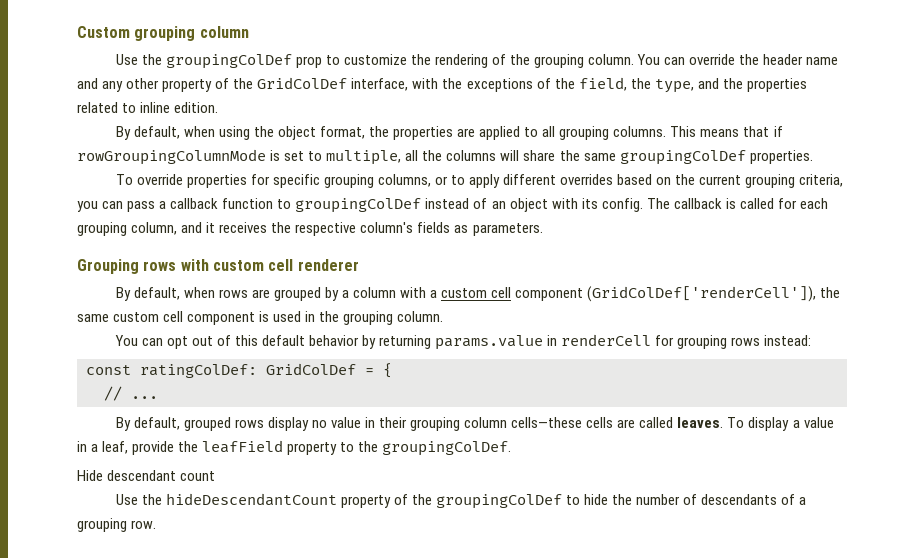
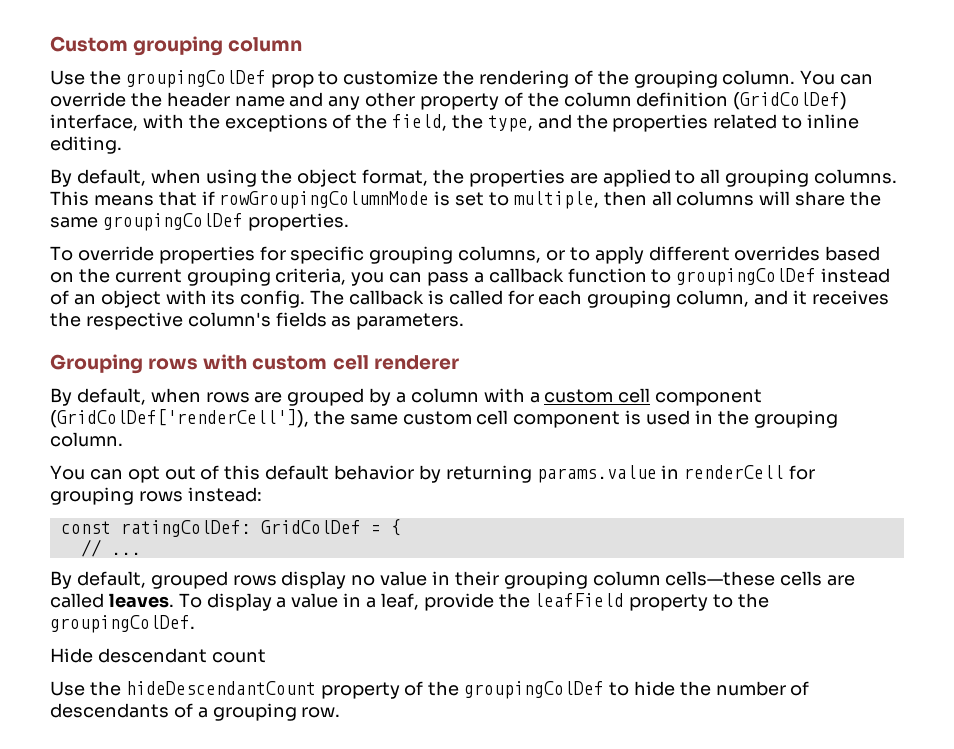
- You can override the header name and any other property of the GridColDef interface, with the exceptions of the field, the type, and the properties related to inline edition.
+ You can override the header name and any other property of the column definition (GridColDef) interface, with the exceptions of the field, the type, and the properties related to inline editing.
- This means that if rowGroupingColumnMode is set to multiple, all the columns will share the same groupingColDef properties.
+ This means that if rowGroupingColumnMode is set to multiple, then all columns will share the same groupingColDef properties.

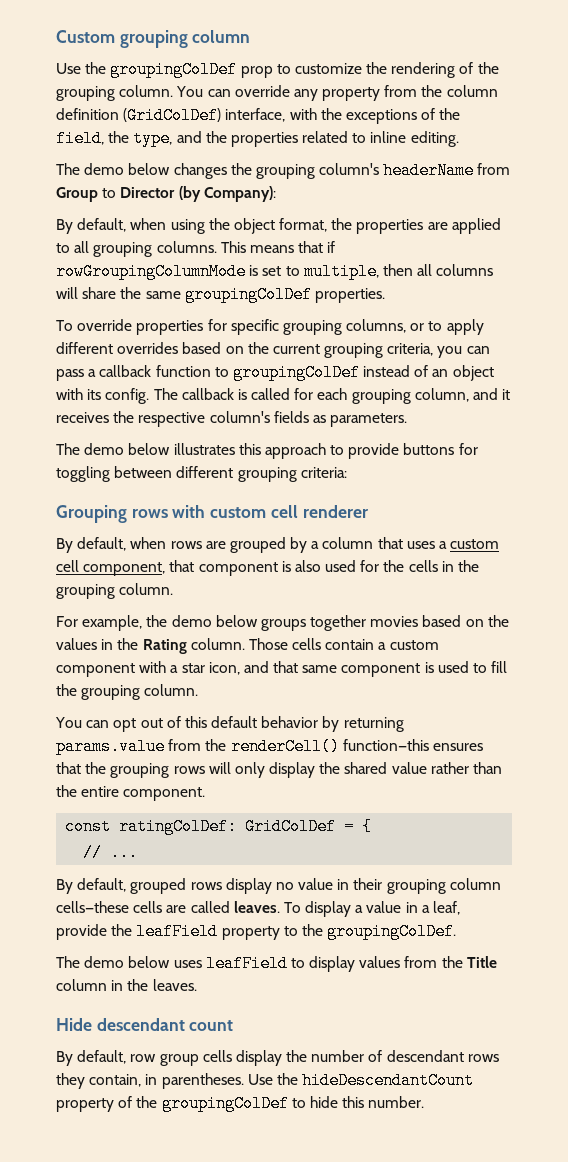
- You can override the header name and any other property of the column definition (GridColDef) interface, with the exceptions of the field, the type, and the properties related to inline editing.
+ You can override any property from the column definition (GridColDef) interface, with the exceptions of the field, the type, and the properties related to inline editing.
+ The demo below changes the grouping column's headerName from Group to Director (by Company):
+ The demo below illustrates this approach to provide buttons for toggling between different grouping criteria:
- By default, when rows are grouped by a column with a custom cell component (GridColDef['renderCell']), the same custom cell component is used in the grouping column.
+ By default, when rows are grouped by a column that uses a custom cell component, that component is also used for the cells in the grouping column.
+ For example, the demo below groups together movies based on the values in the Rating column. Those cells contain a custom component with a star icon, and that same component is used to fill the grouping column.
- You can opt out of this default behavior by returning params.value in renderCell for grouping rows instead:
+ You can opt out of this default behavior by returning params.value from the renderCell() function—this ensures that the grouping rows will only display the shared value rather than the entire component.
+ The demo below uses leafField to display values from the Title column in the leaves.
  Hide descendant count
- Use the hideDescendantCount property of the groupingColDef to hide the number of descendants of a grouping row.
+ By default, row group cells display the number of descendant rows they contain, in parentheses. Use the hideDescendantCount property of the groupingColDef to hide this number.

